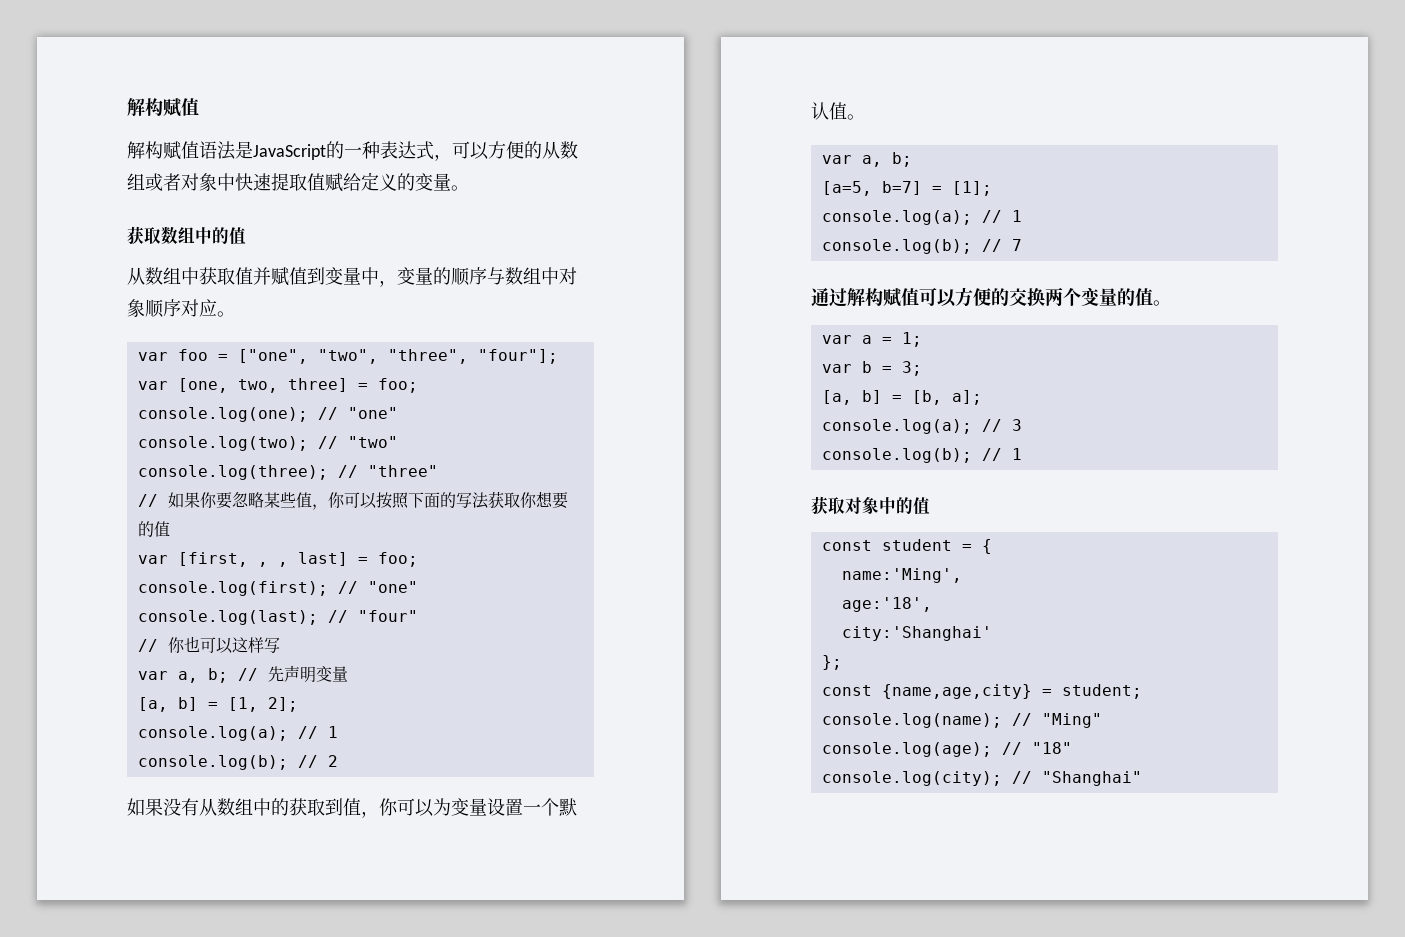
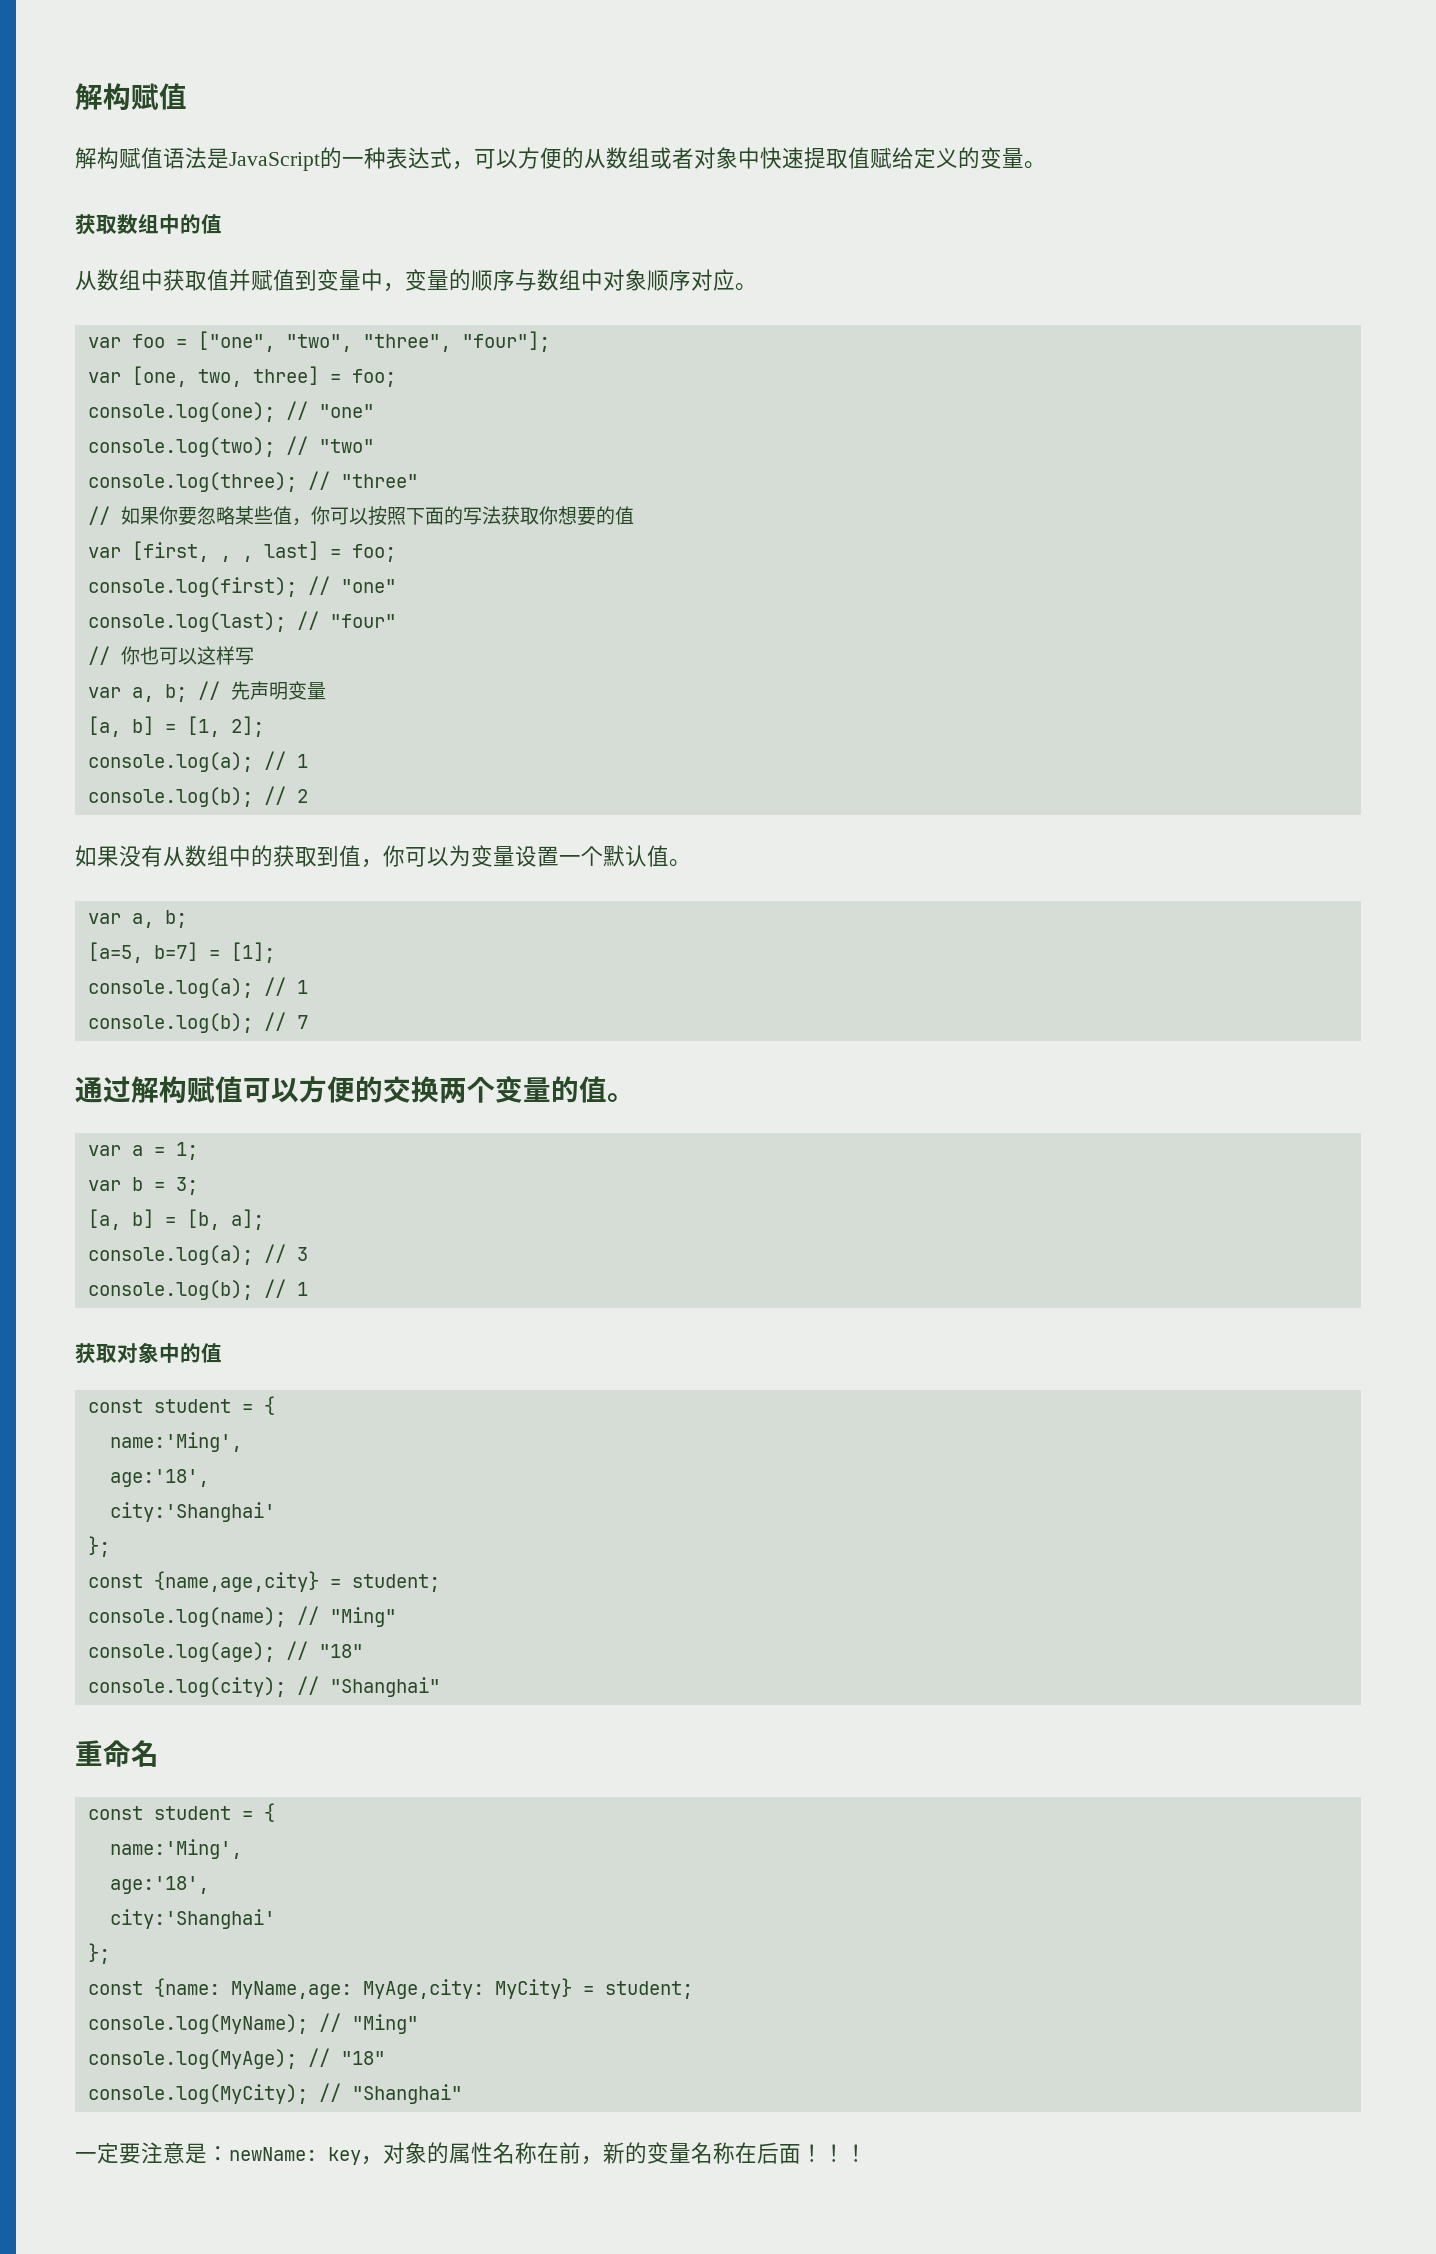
+ 重命名
+ const student = {
+ name:'Ming',
+ age:'18',
+ city:'Shanghai'
+ };
+ const {name: MyName,age: MyAge,city: MyCity} = student;
+ console.log(MyName); // "Ming"
+ console.log(MyAge); // "18"
+ console.log(MyCity); // "Shanghai"
+ 一定要注意是：newName: key，对象的属性名称在前，新的变量名称在后面！！！

